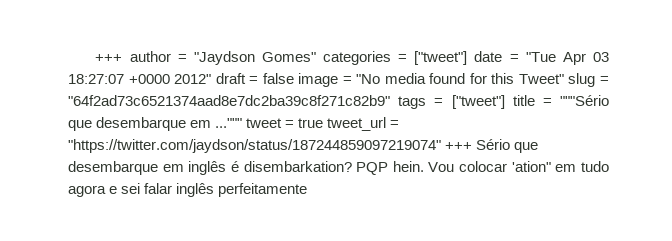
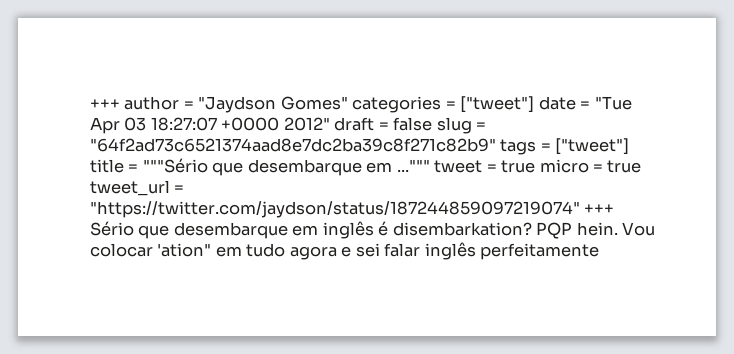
- +++ author = "Jaydson Gomes" categories = ["tweet"] date = "Tue Apr 03 18:27:07 +0000 2012" draft = false image = "No media found for this Tweet" slug = "64f2ad73c6521374aad8e7dc2ba39c8f271c82b9" tags = ["tweet"] title = """Sério que desembarque em ...""" tweet = true tweet_url = "https://twitter.com/jaydson/status/187244859097219074" +++ Sério que desembarque em inglês é disembarkation?
+ +++ author = "Jaydson Gomes" categories = ["tweet"] date = "Tue Apr 03 18:27:07 +0000 2012" draft = false slug = "64f2ad73c6521374aad8e7dc2ba39c8f271c82b9" tags = ["tweet"] title = """Sério que desembarque em ...""" tweet = true micro = true tweet_url = "https://twitter.com/jaydson/status/187244859097219074" +++ Sério que desembarque em inglês é disembarkation?

